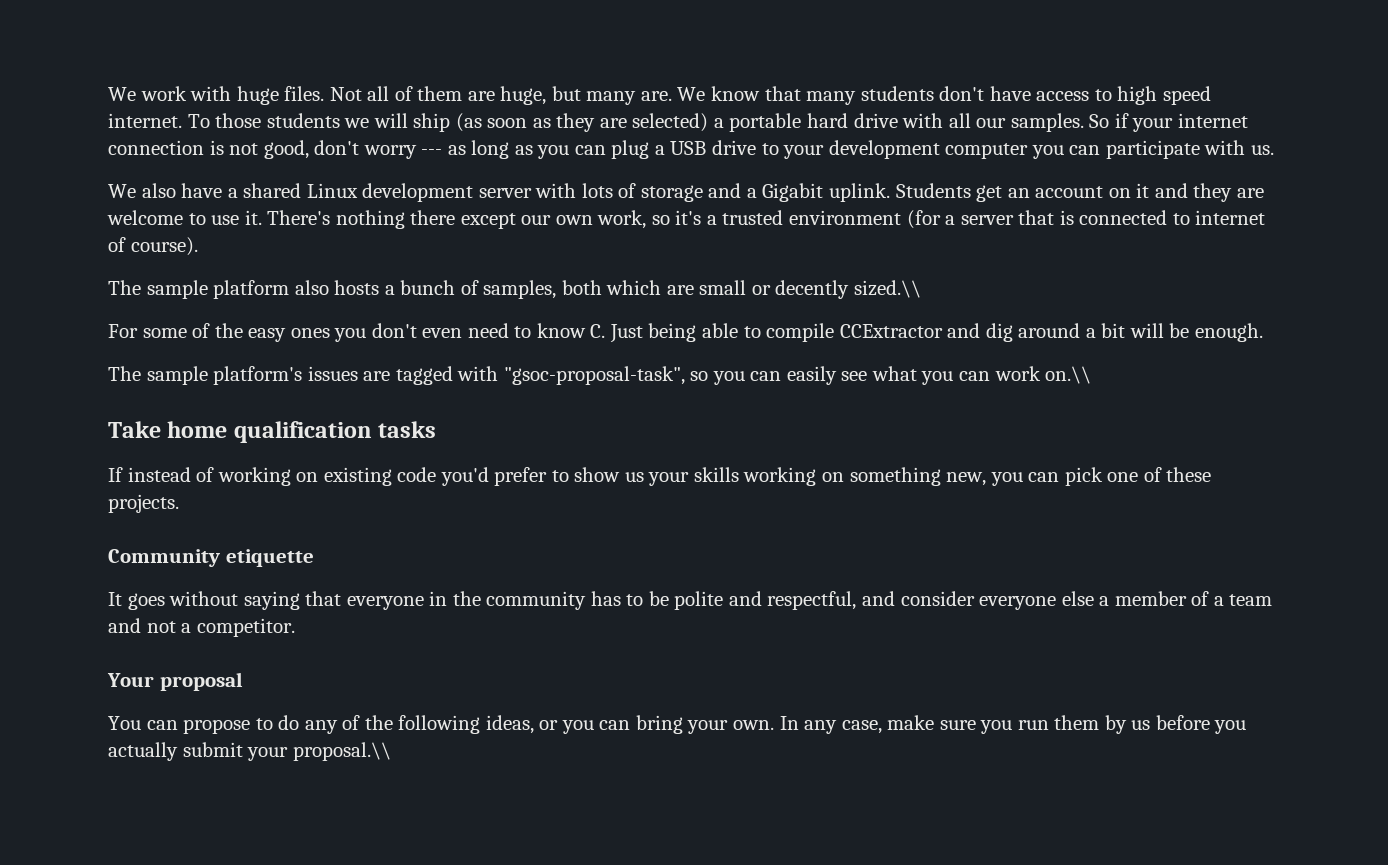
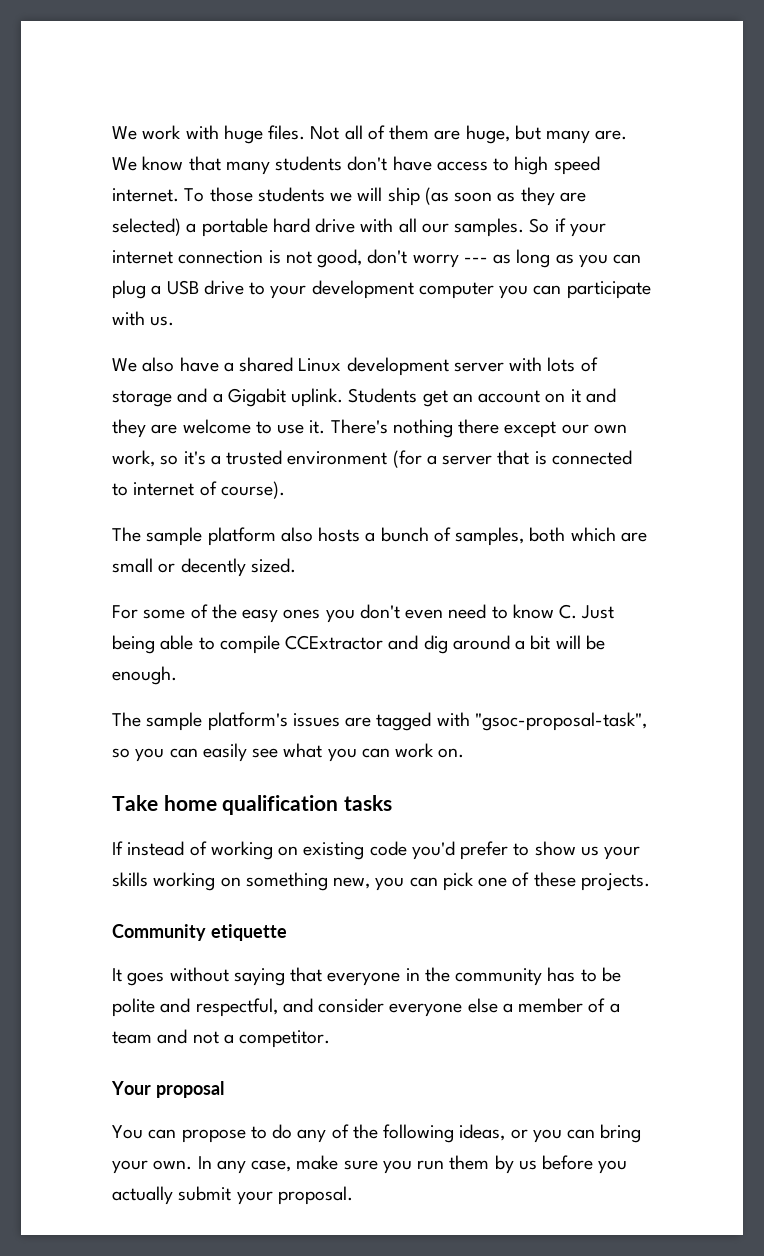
- The sample platform also hosts a bunch of samples, both which are small or decently sized.\\
+ The sample platform also hosts a bunch of samples, both which are small or decently sized.
- The sample platform's issues are tagged with "gsoc-proposal-task", so you can easily see what you can work on.\\
+ The sample platform's issues are tagged with "gsoc-proposal-task", so you can easily see what you can work on.
- In any case, make sure you run them by us before you actually submit your proposal.\\
+ In any case, make sure you run them by us before you actually submit your proposal.

